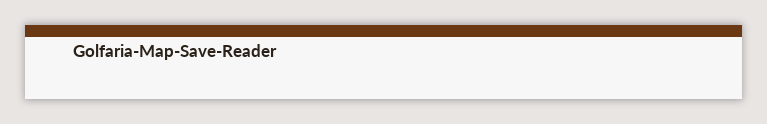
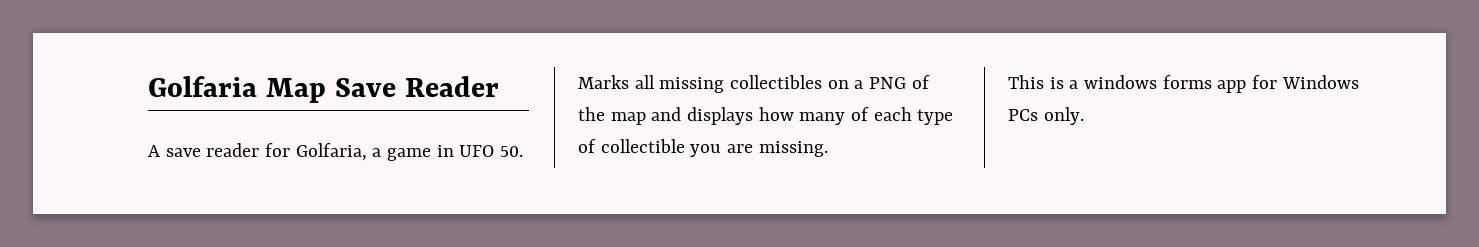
- Golfaria-Map-Save-Reader
+ Golfaria Map Save Reader
+ A save reader for Golfaria, a game in UFO 50. Marks all missing collectibles on a PNG of the map and displays how many of each type of collectible you are missing.
+ This is a windows forms app for Windows PCs only.

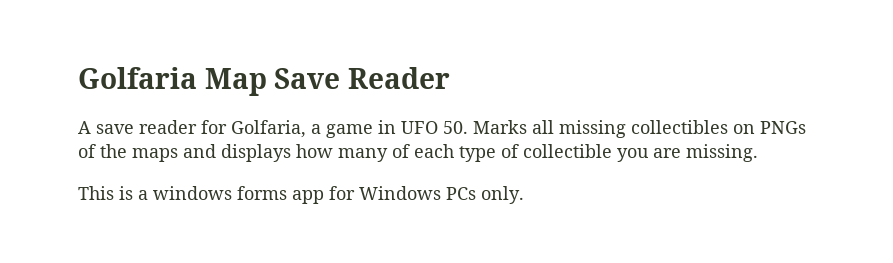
- A save reader for Golfaria, a game in UFO 50. Marks all missing collectibles on a PNG of the map and displays how many of each type of collectible you are missing.
+ A save reader for Golfaria, a game in UFO 50. Marks all missing collectibles on PNGs of the maps and displays how many of each type of collectible you are missing.

